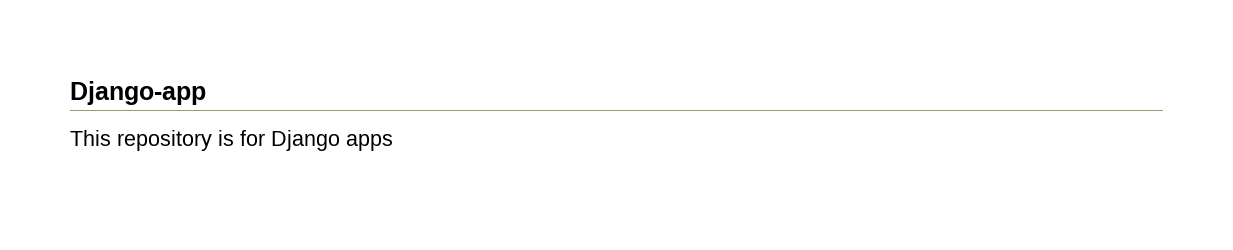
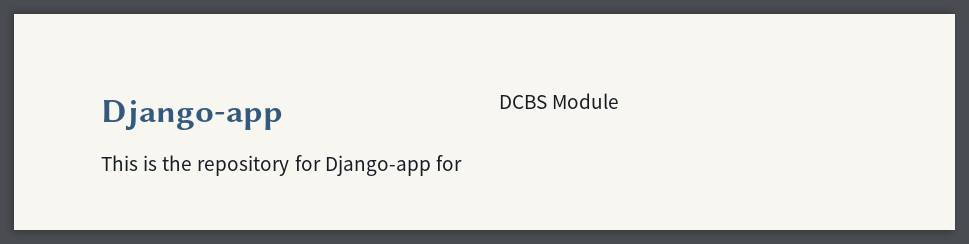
- This repository is for Django apps
+ This is the repository for Django-app for DCBS Module

